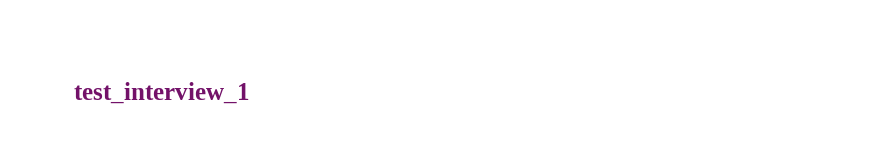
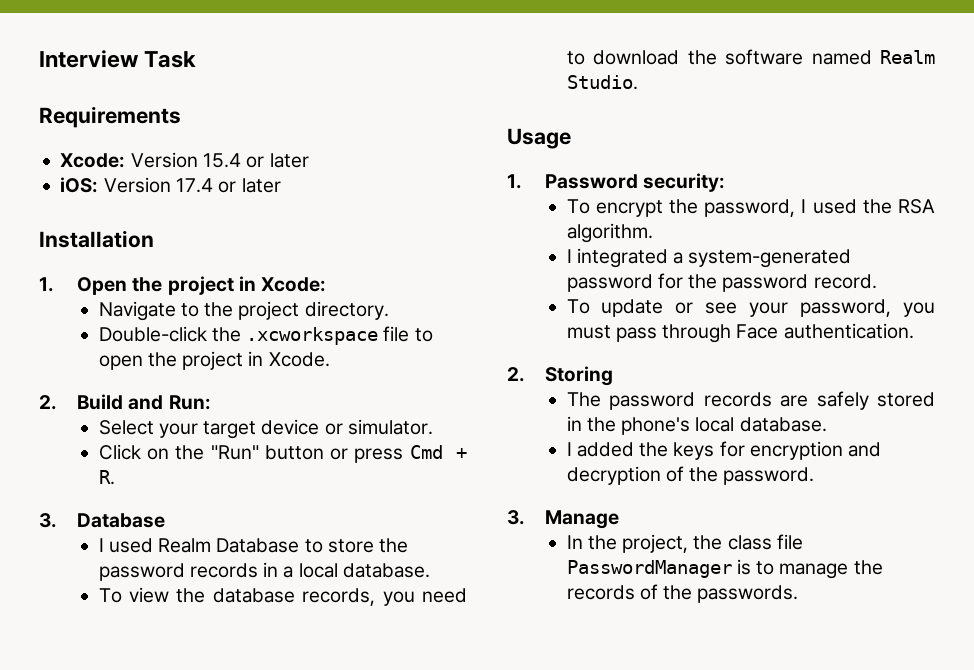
- test_interview_1
+ Interview Task
+ Requirements
+ Xcode: Version 15.4 or later
+ iOS: Version 17.4 or later
+ Installation
+ 1. Open the project in Xcode:
+ Navigate to the project directory.
+ Double-click the .xcworkspace file to open the project in Xcode.
+ 2. Build and Run:
+ Select your target device or simulator.
+ Click on the "Run" button or press Cmd + R.
+ 3. Database
+ I used Realm Database to store the password records in a local database.
+ To view the database records, you need to download the software named Realm Studio.
+ Usage
+ 1. Password security:
+ To encrypt the password, I used the RSA algorithm.
+ I integrated a system-generated password for the password record.
+ To update or see your password, you must pass through Face authentication.
+ 2. Storing
+ The password records are safely stored in the phone's local database.
+ I added the keys for encryption and decryption of the password.
+ 3. Manage
+ In the project, the class file PasswordManager is to manage the records of the passwords.

